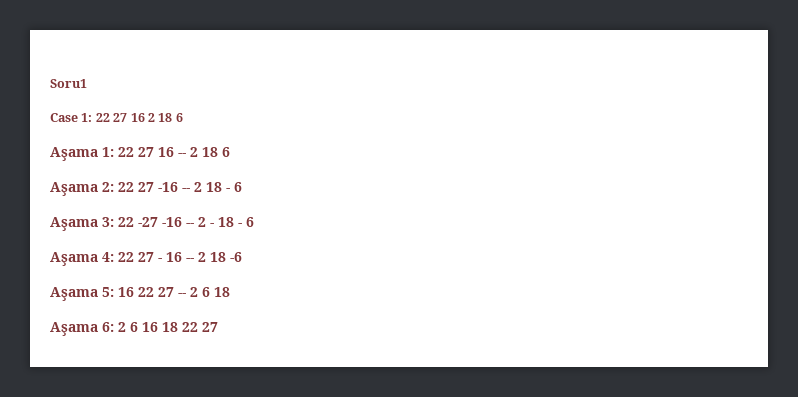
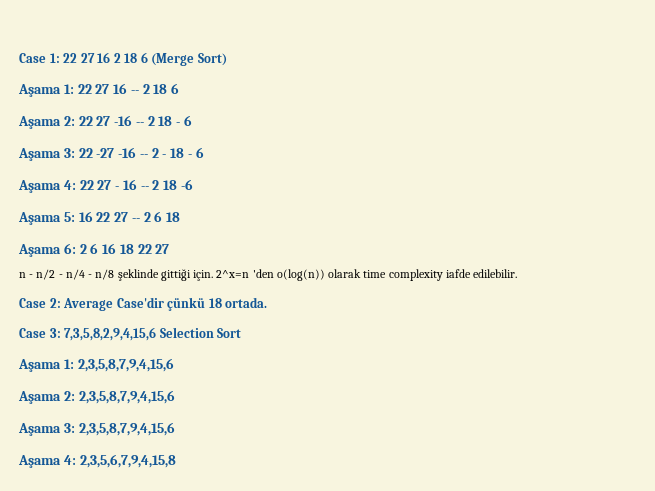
- Soru1
- Case 1: 22 27 16 2 18 6
+ Case 1: 22 27 16 2 18 6 (Merge Sort)
+ n - n/2 - n/4 - n/8 şeklinde gittiği için. 2^x=n 'den o(log(n)) olarak time complexity iafde edilebilir.
+ Case 2: Average Case'dir çünkü 18 ortada.
+ Case 3: 7,3,5,8,2,9,4,15,6 Selection Sort
+ Aşama 1: 2,3,5,8,7,9,4,15,6
+ Aşama 2: 2,3,5,8,7,9,4,15,6
+ Aşama 3: 2,3,5,8,7,9,4,15,6
+ Aşama 4: 2,3,5,6,7,9,4,15,8

